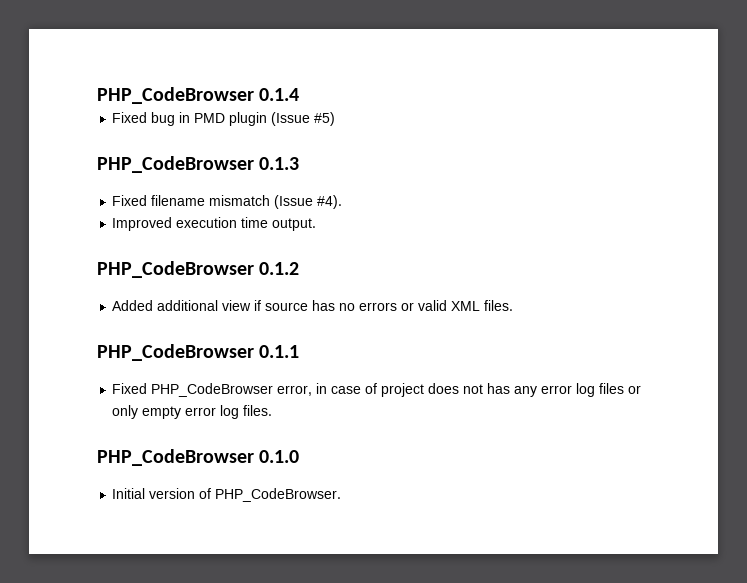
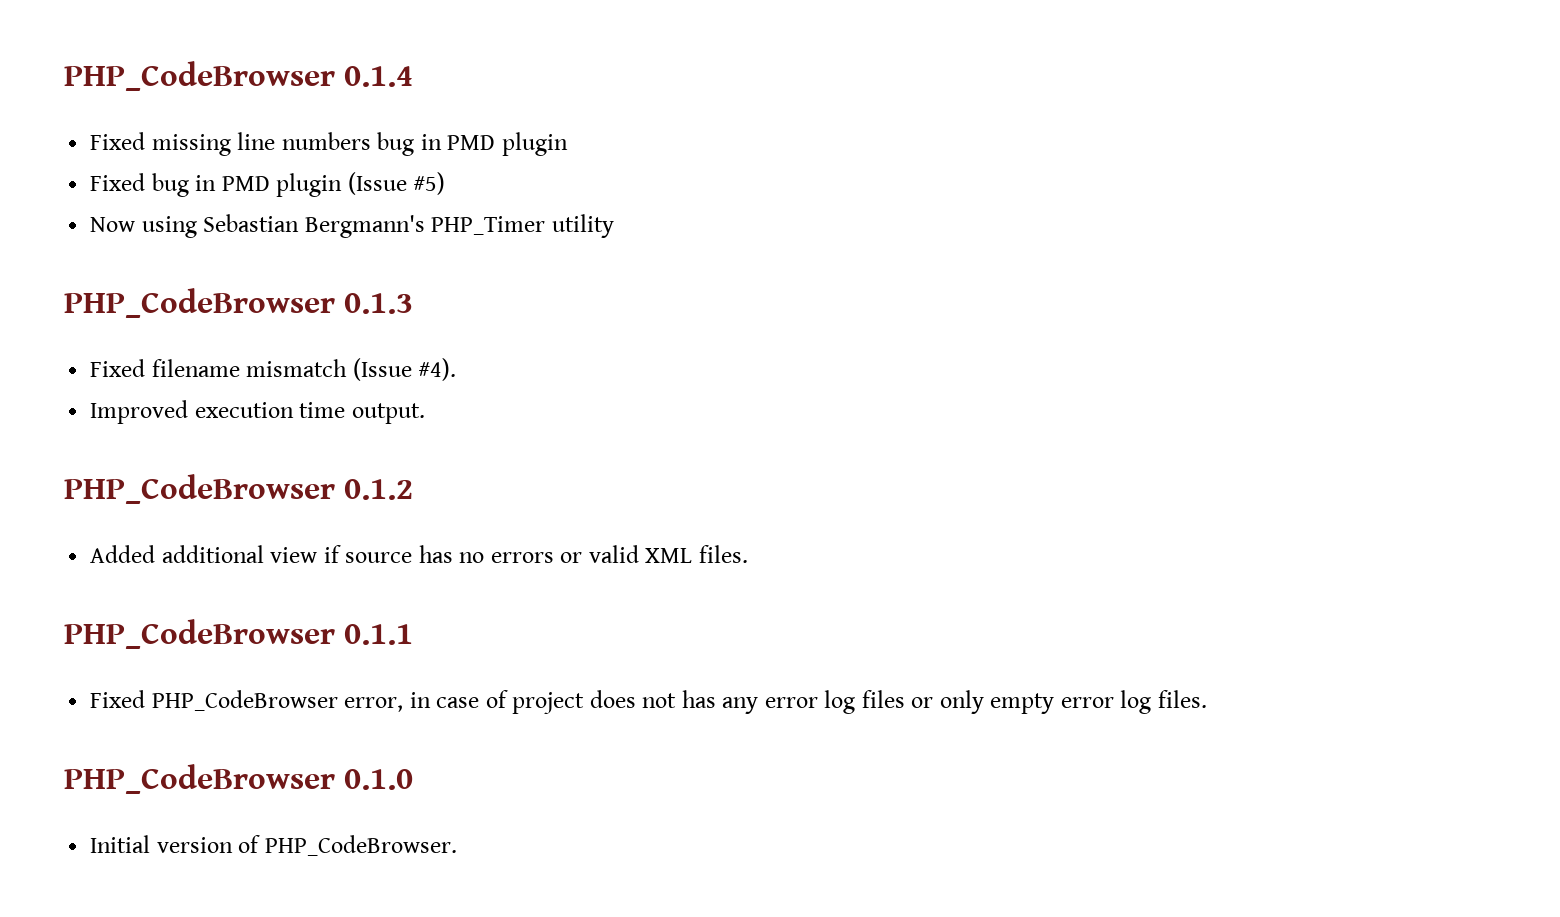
+ Fixed missing line numbers bug in PMD plugin
+ Now using Sebastian Bergmann's PHP_Timer utility

